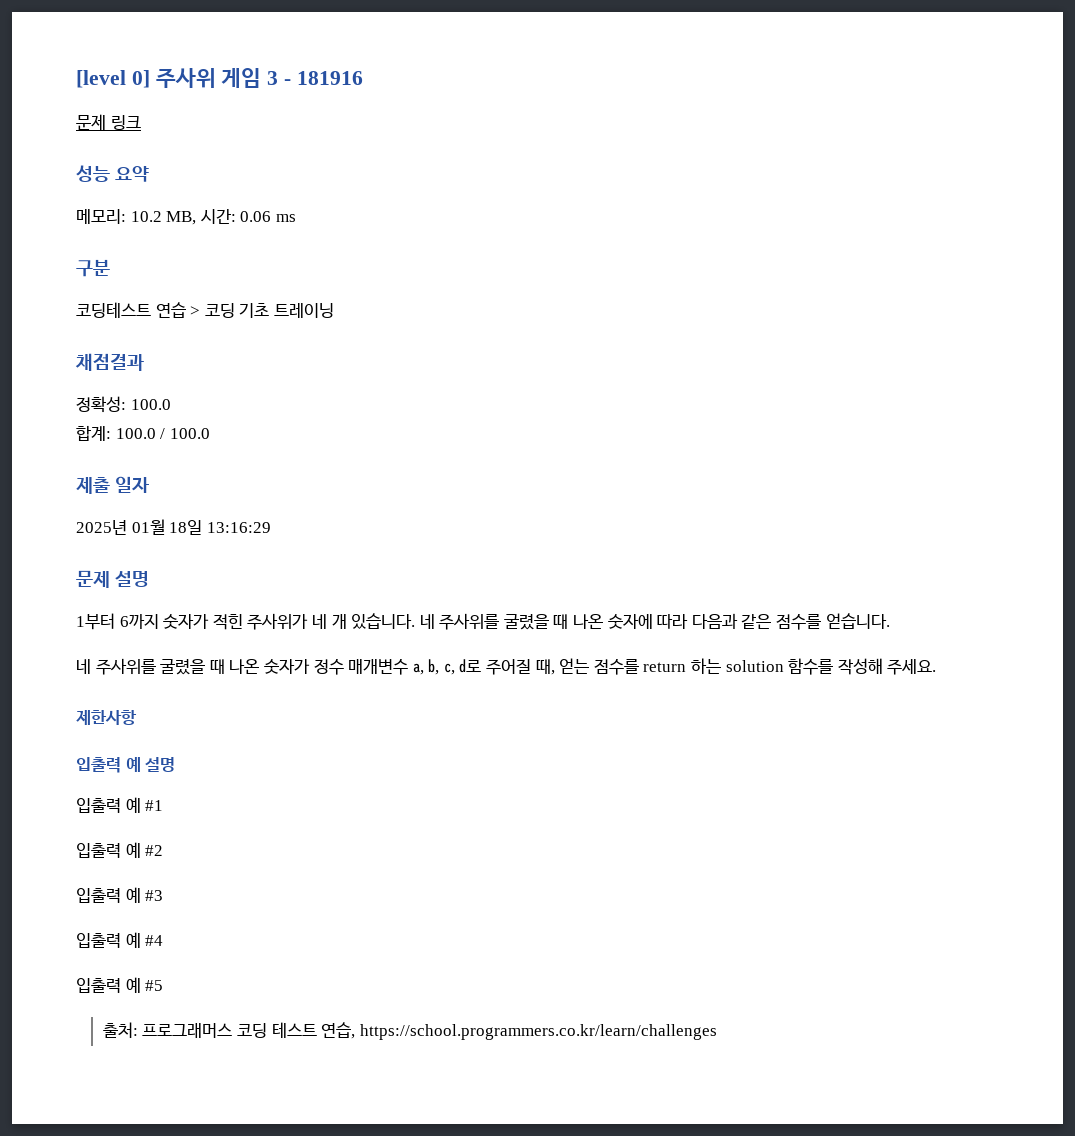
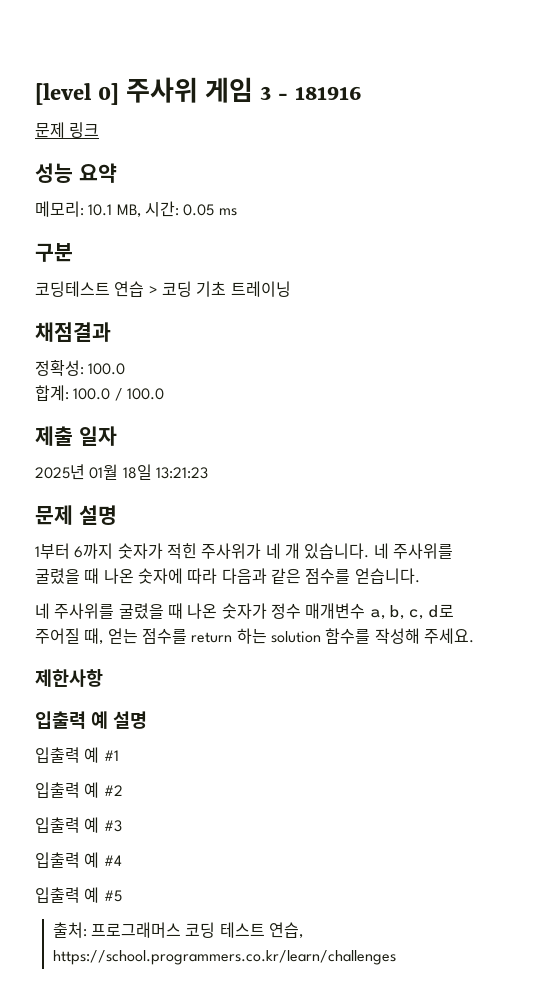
- 메모리: 10.2 MB, 시간: 0.06 ms
+ 메모리: 10.1 MB, 시간: 0.05 ms
- 2025년 01월 18일 13:16:29
+ 2025년 01월 18일 13:21:23

